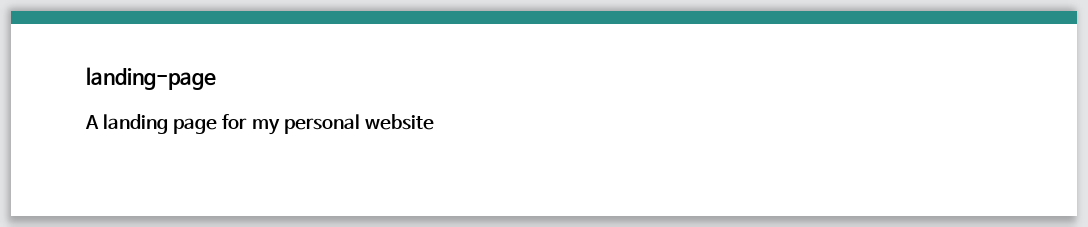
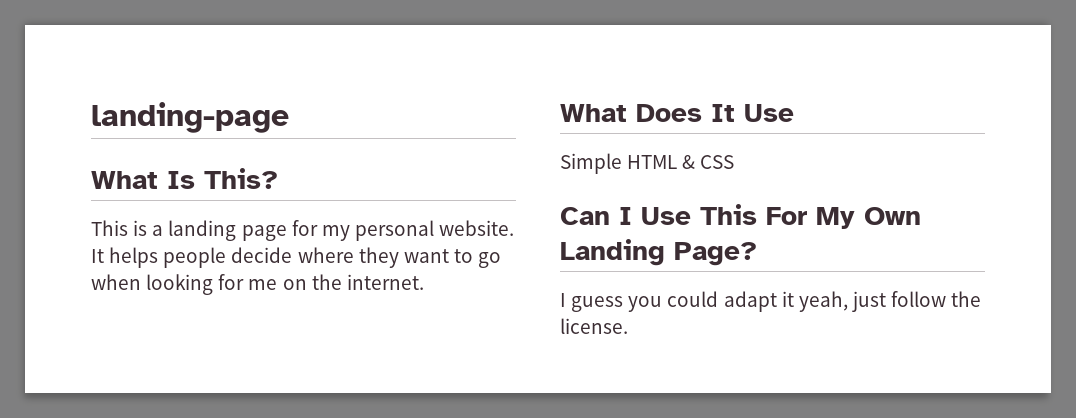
- A landing page for my personal website
+ What Is This?
+ This is a landing page for my personal website. It helps people decide where they want to go when looking for me on the internet.
+ What Does It Use
+ Simple HTML & CSS
+ Can I Use This For My Own Landing Page?
+ I guess you could adapt it yeah, just follow the license.

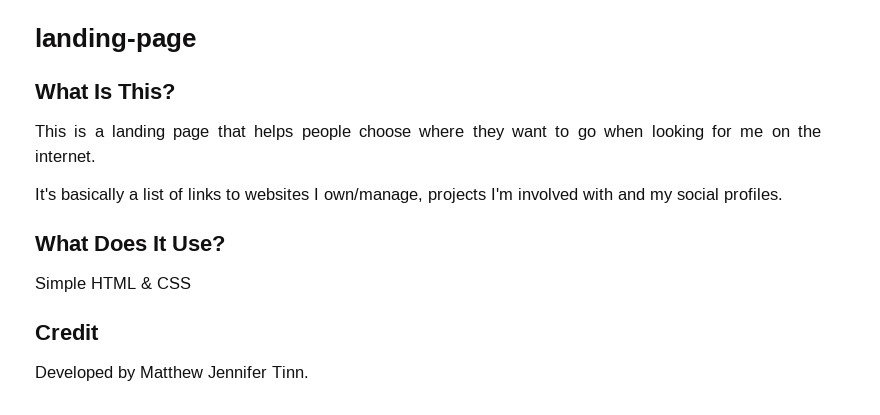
- This is a landing page for my personal website. It helps people decide where they want to go when looking for me on the internet.
+ This is a landing page that helps people choose where they want to go when looking for me on the internet.
+ It's basically a list of links to websites I own/manage, projects I'm involved with and my social profiles.
- What Does It Use
+ What Does It Use?
- Can I Use This For My Own Landing Page?
- I guess you could adapt it yeah, just follow the license.
+ Credit
+ Developed by Matthew Jennifer Tinn.

